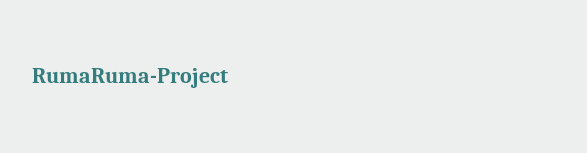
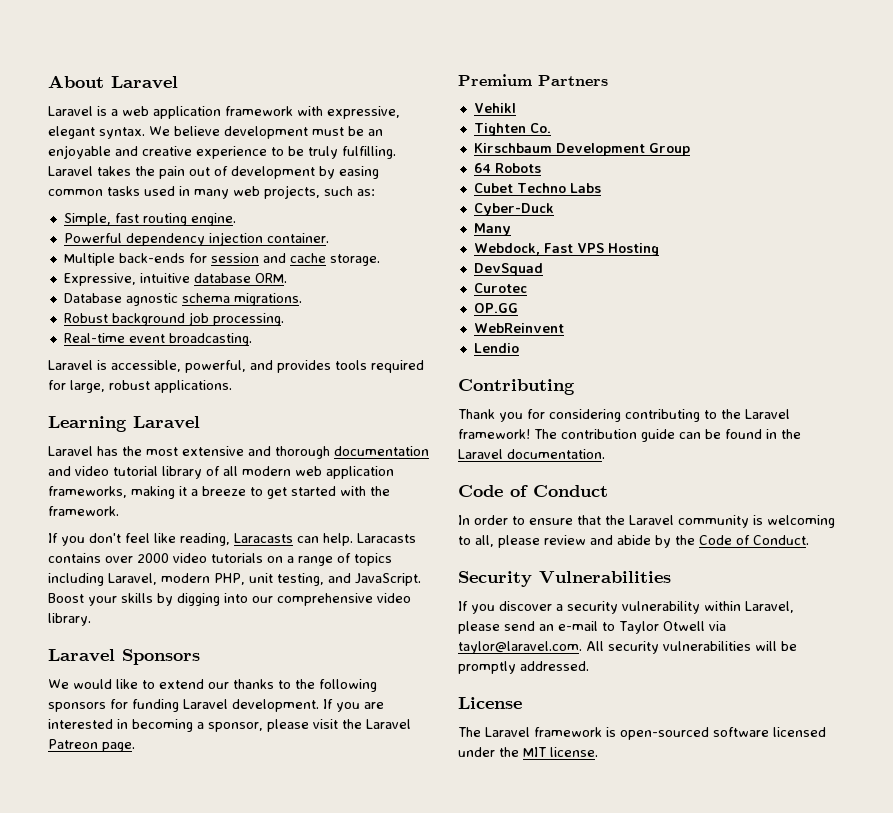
- RumaRuma-Project
+ About Laravel
+ Laravel is a web application framework with expressive, elegant syntax. We believe development must be an enjoyable and creative experience to be truly fulfilling. Laravel takes the pain out of development by easing common tasks used in many web projects, such as:
+ Simple, fast routing engine.
+ Powerful dependency injection container.
+ Multiple back-ends for session and cache storage.
+ Expressive, intuitive database ORM.
+ Database agnostic schema migrations.
+ Robust background job processing.
+ Real-time event broadcasting.
+ Laravel is accessible, powerful, and provides tools required for large, robust applications.
+ Learning Laravel
+ Laravel has the most extensive and thorough documentation and video tutorial library of all modern web application frameworks, making it a breeze to get started with the framework.
+ If you don't feel like reading, Laracasts can help. Laracasts contains over 2000 video tutorials on a range of topics including Laravel, modern PHP, unit testing, and JavaScript. Boost your skills by digging into our comprehensive video library.
+ Laravel Sponsors
+ We would like to extend our thanks to the following sponsors for funding Laravel development. If you are interested in becoming a sponsor, please visit the Laravel Patreon page.
+ Premium Partners
+ Vehikl
+ Tighten Co.
+ Kirschbaum Development Group
+ 64 Robots
+ Cubet Techno Labs
+ Cyber-Duck
+ Many
+ Webdock, Fast VPS Hosting
+ DevSquad
+ Curotec
+ OP.GG
+ WebReinvent
+ Lendio
+ Contributing
+ Thank you for considering contributing to the Laravel framework! The contribution guide can be found in the Laravel documentation.
+ Code of Conduct
+ In order to ensure that the Laravel community is welcoming to all, please review and abide by the Code of Conduct.
+ Security Vulnerabilities
+ If you discover a security vulnerability within Laravel, please send an e-mail to Taylor Otwell via taylor@laravel.com. All security vulnerabilities will be promptly addressed.
+ License
+ The Laravel framework is open-sourced software licensed under the MIT license.

